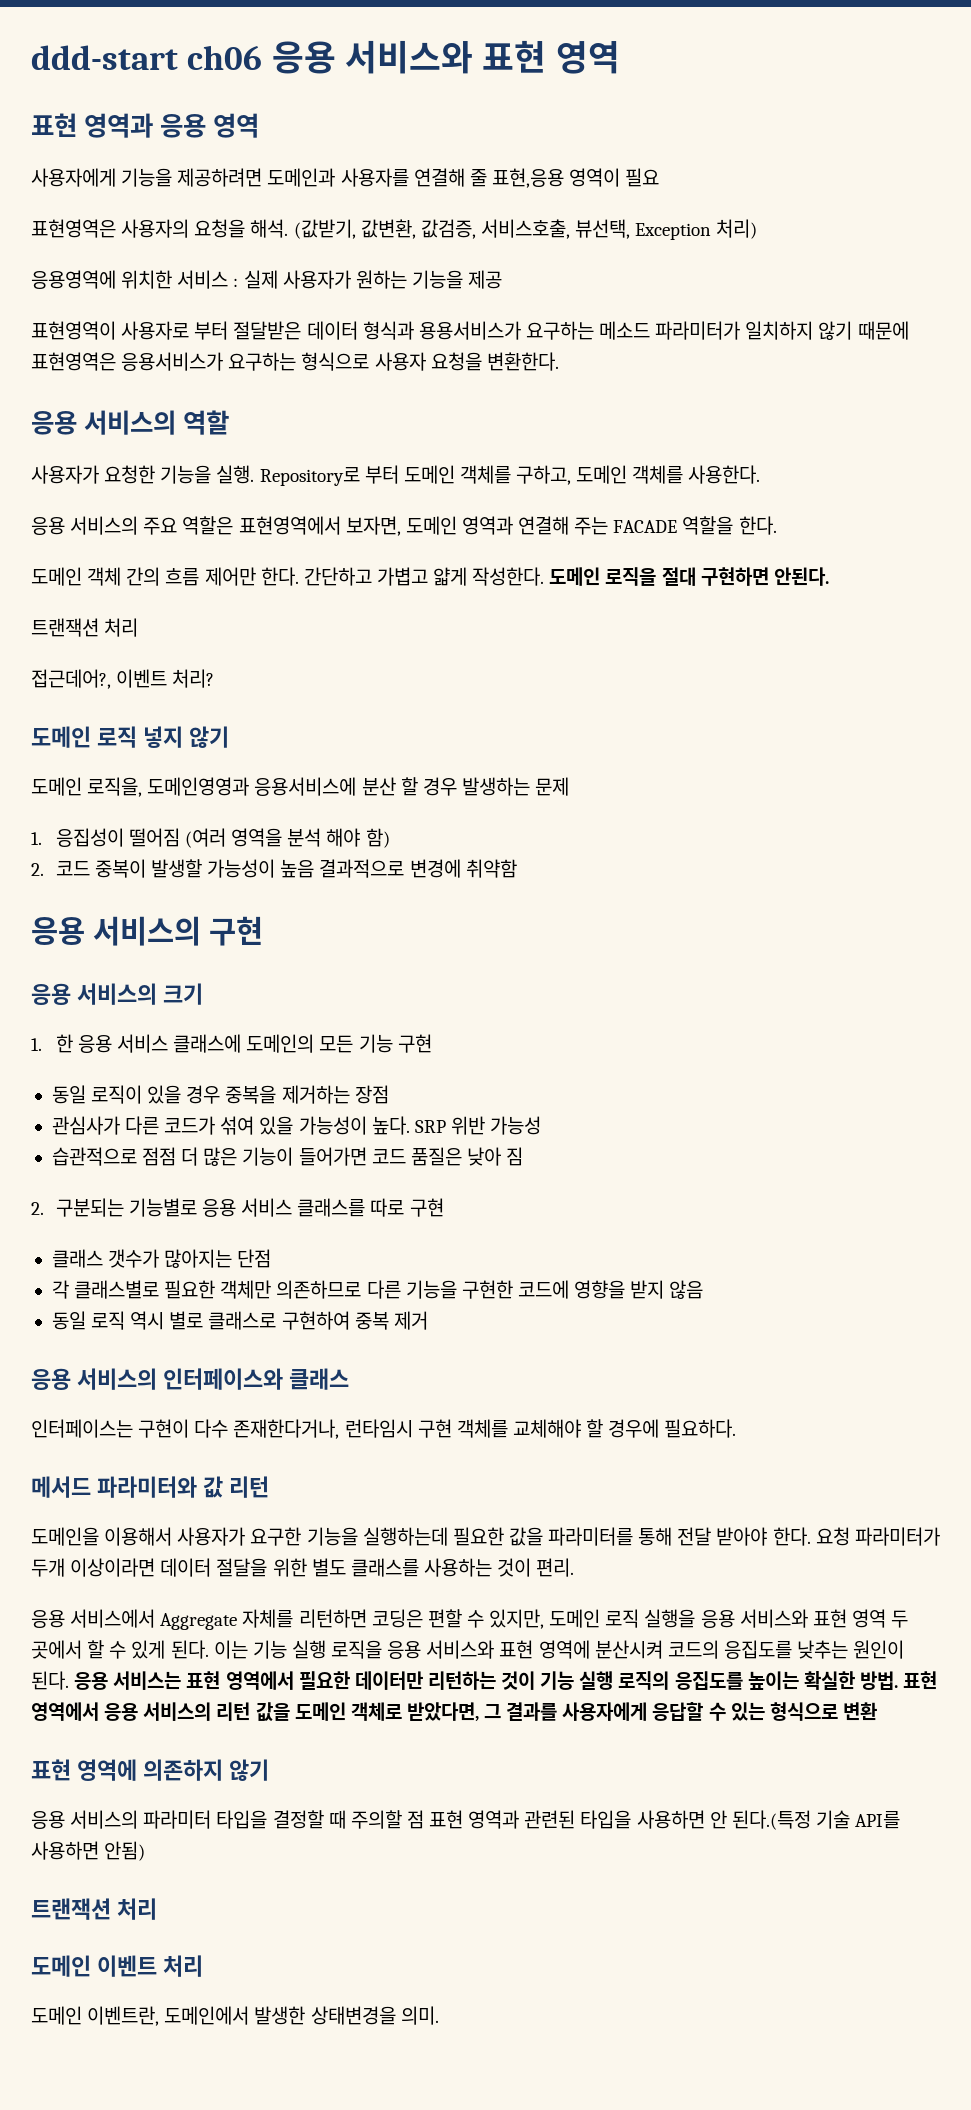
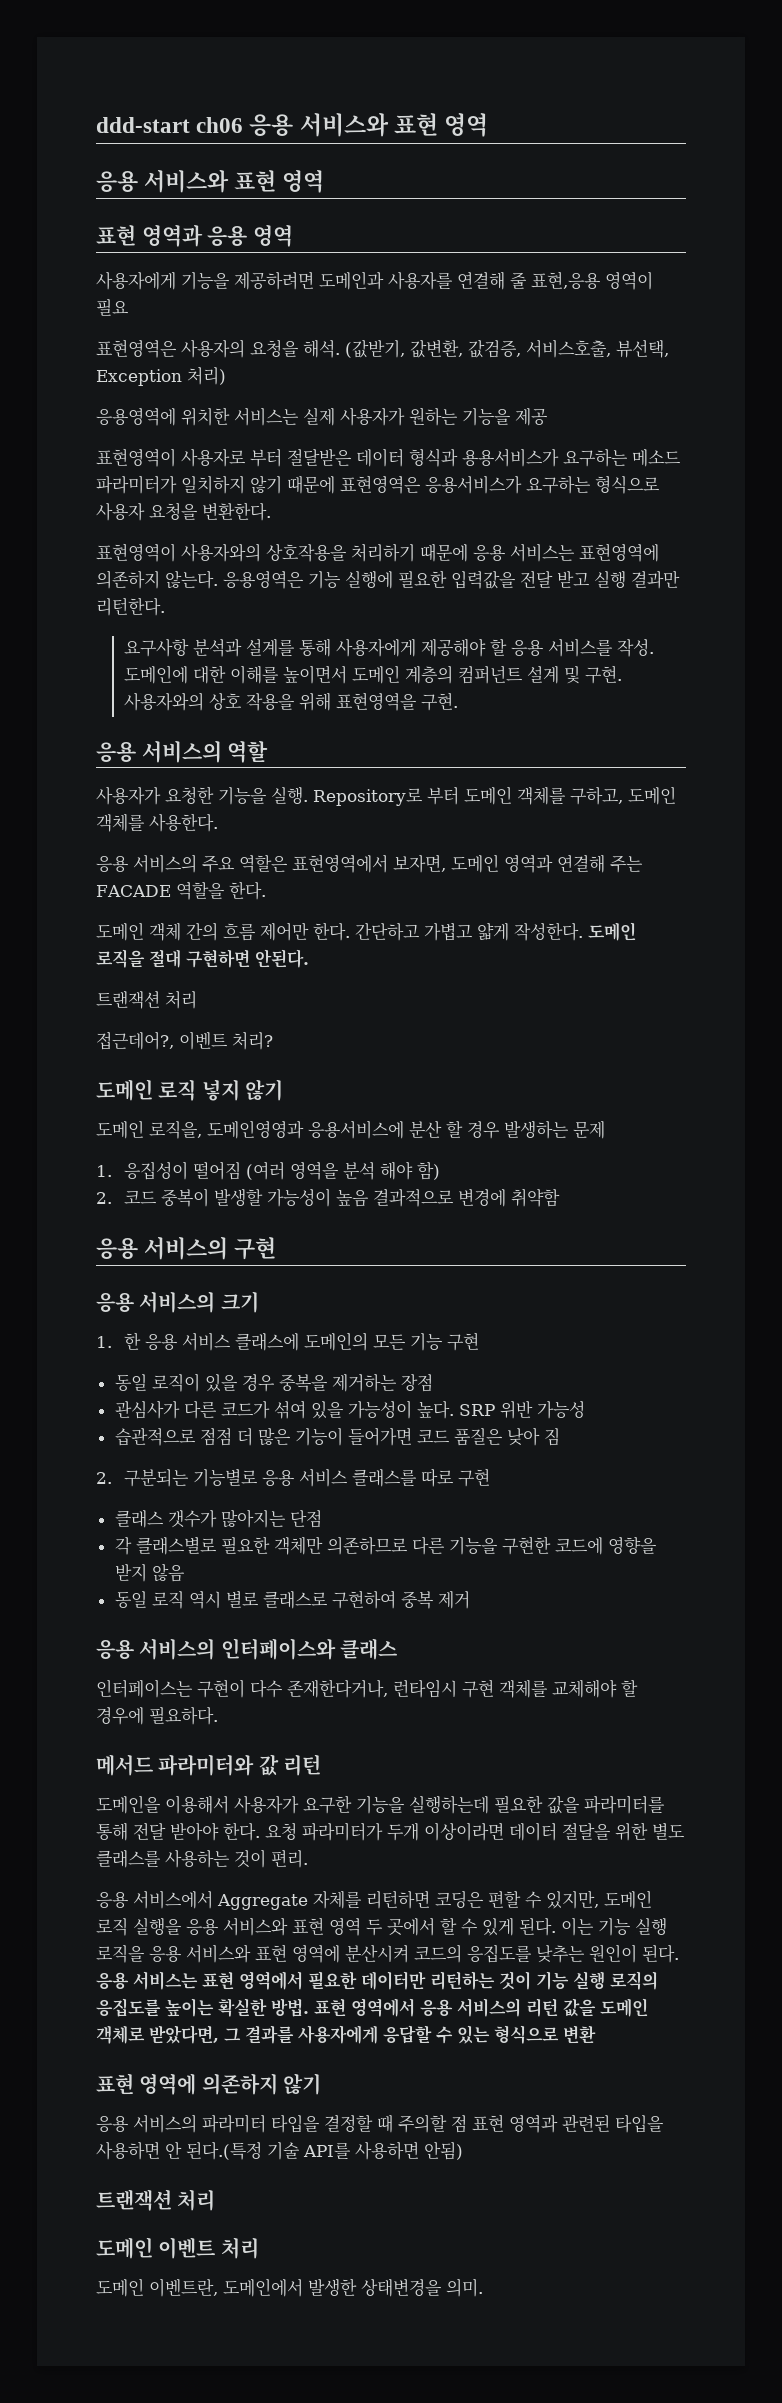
  ddd-start ch06 응용 서비스와 표현 영역
+ 응용 서비스와 표현 영역
- 응용영역에 위치한 서비스 : 실제 사용자가 원하는 기능을 제공
+ 응용영역에 위치한 서비스는 실제 사용자가 원하는 기능을 제공
+ 표현영역이 사용자와의 상호작용을 처리하기 때문에 응용 서비스는 표현영역에 의존하지 않는다. 응용영역은 기능 실행에 필요한 입력값을 전달 받고 실행 결과만 리턴한다.
+ 요구사항 분석과 설계를 통해 사용자에게 제공해야 할 응용 서비스를 작성. 도메인에 대한 이해를 높이면서 도메인 계층의 컴퍼넌트 설계 및 구현. 사용자와의 상호 작용을 위해 표현영역을 구현.

